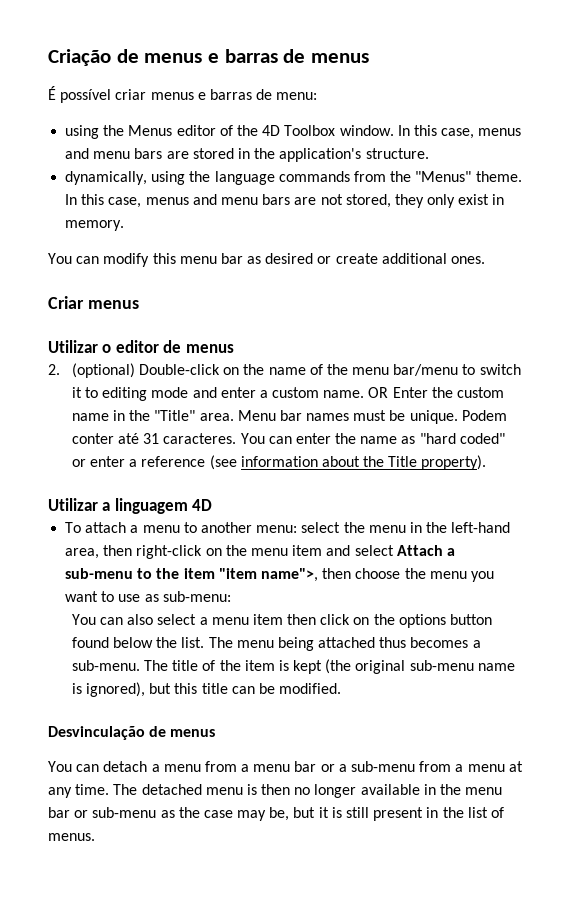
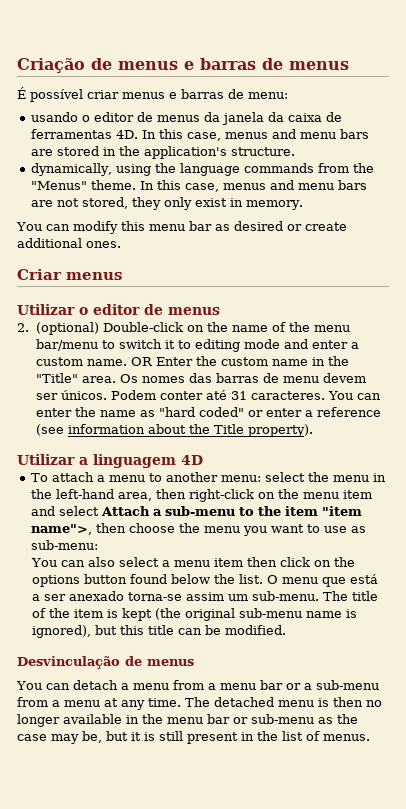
- using the Menus editor of the 4D Toolbox window.
+ usando o editor de menus da janela da caixa de ferramentas 4D.
- Menu bar names must be unique.
+ Os nomes das barras de menu devem ser únicos.
- The menu being attached thus becomes a sub-menu.
+ O menu que está a ser anexado torna-se assim um sub-menu.

